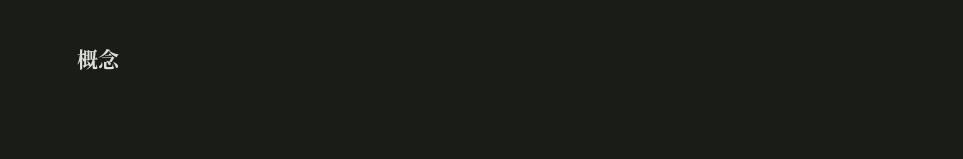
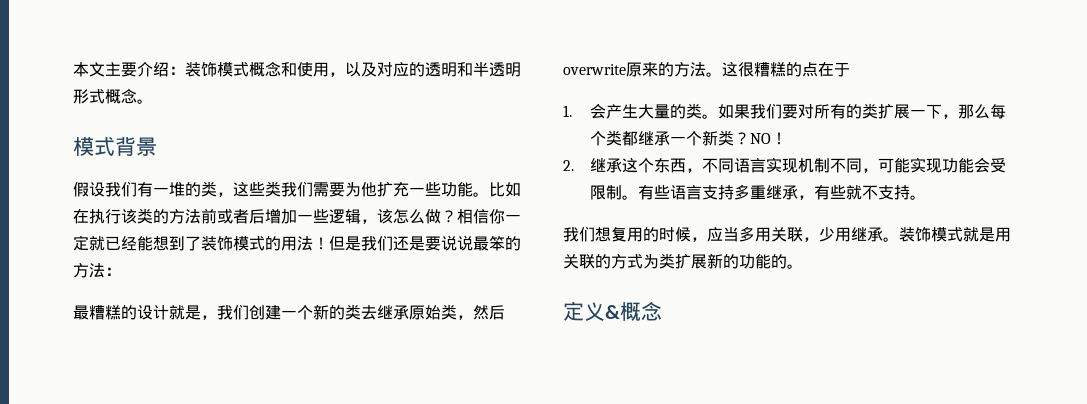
- 概念
+ 本文主要介绍：装饰模式概念和使用，以及对应的透明和半透明形式概念。
+ 模式背景
+ 假设我们有一堆的类，这些类我们需要为他扩充一些功能。比如在执行该类的方法前或者后增加一些逻辑，该怎么做？相信你一定就已经能想到了装饰模式的用法！但是我们还是要说说最笨的方法：
+ 最糟糕的设计就是，我们创建一个新的类去继承原始类，然后overwrite原来的方法。这很糟糕的点在于
+ 1.会产生大量的类。如果我们要对所有的类扩展一下，那么每个类都继承一个新类？NO！
+ 2.继承这个东西，不同语言实现机制不同，可能实现功能会受限制。有些语言支持多重继承，有些就不支持。
+ 我们想复用的时候，应当多用关联，少用继承。装饰模式就是用关联的方式为类扩展新的功能的。
+ 定义&概念

